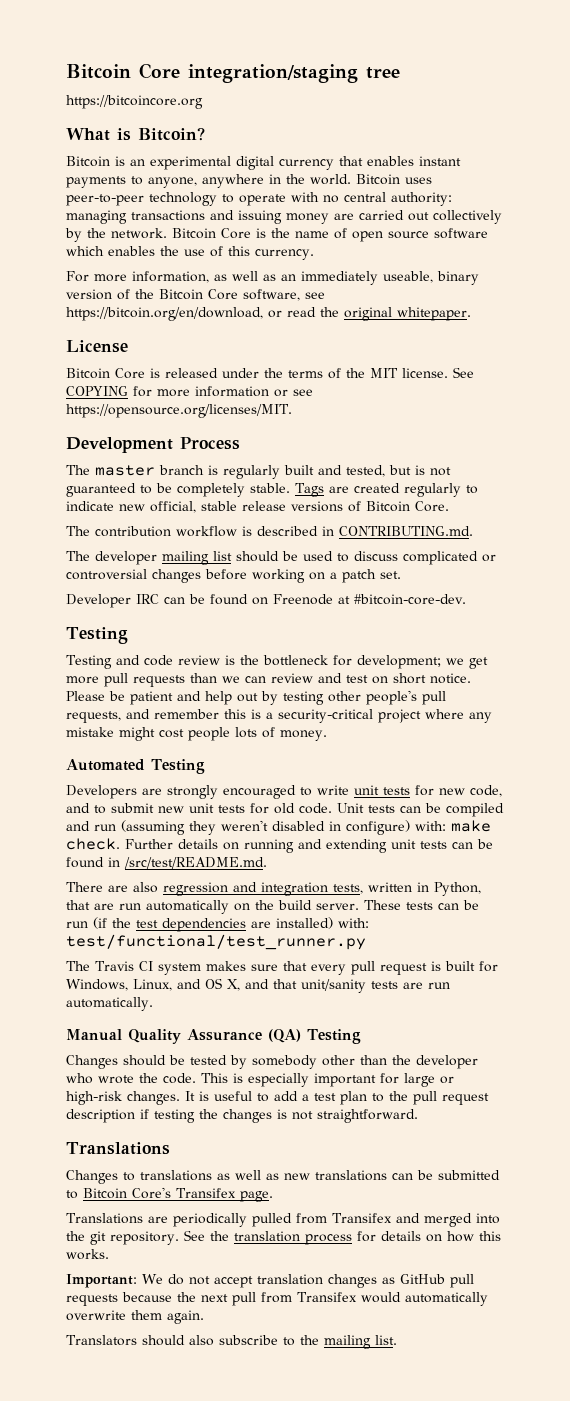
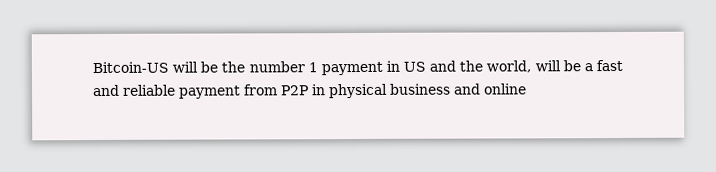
- Bitcoin Core integration/staging tree
- https://bitcoincore.org
- What is Bitcoin?
- Bitcoin is an experimental digital currency that enables instant payments to anyone, anywhere in the world. Bitcoin uses peer-to-peer technology to operate with no central authority: managing transactions and issuing money are carried out collectively by the network. Bitcoin Core is the name of open source software which enables the use of this currency.
- For more information, as well as an immediately useable, binary version of the Bitcoin Core software, see https://bitcoin.org/en/download, or read the original whitepaper.
- License
- Bitcoin Core is released under the terms of the MIT license. See COPYING for more information or see https://opensource.org/licenses/MIT.
- Development Process
- The master branch is regularly built and tested, but is not guaranteed to be completely stable. Tags are created regularly to indicate new official, stable release versions of Bitcoin Core.
- The contribution workflow is described in CONTRIBUTING.md.
- The developer mailing list should be used to discuss complicated or controversial changes before working on a patch set.
- Developer IRC can be found on Freenode at #bitcoin-core-dev.
- Testing
- Testing and code review is the bottleneck for development; we get more pull requests than we can review and test on short notice. Please be patient and help out by testing other people's pull requests, and remember this is a security-critical project where any mistake might cost people lots of money.
- Automated Testing
- Developers are strongly encouraged to write unit tests for new code, and to submit new unit tests for old code. Unit tests can be compiled and run (assuming they weren't disabled in configure) with: make check. Further details on running and extending unit tests can be found in /src/test/README.md.
- There are also regression and integration tests, written in Python, that are run automatically on the build server. These tests can be run (if the test dependencies are installed) with: test/functional/test_runner.py
- The Travis CI system makes sure that every pull request is built for Windows, Linux, and OS X, and that unit/sanity tests are run automatically.
- Manual Quality Assurance (QA) Testing
- Changes should be tested by somebody other than the developer who wrote the code. This is especially important for large or high-risk changes. It is useful to add a test plan to the pull request description if testing the changes is not straightforward.
- Translations
- Changes to translations as well as new translations can be submitted to Bitcoin Core's Transifex page.
- Translations are periodically pulled from Transifex and merged into the git repository. See the translation process for details on how this works.
- Important: We do not accept translation changes as GitHub pull requests because the next pull from Transifex would automatically overwrite them again.
- Translators should also subscribe to the mailing list.
+ Bitcoin-US will be the number 1 payment in US and the world, will be a fast and reliable payment from P2P in physical business and online

